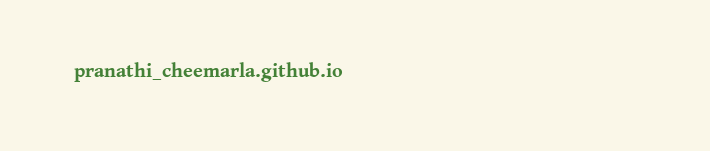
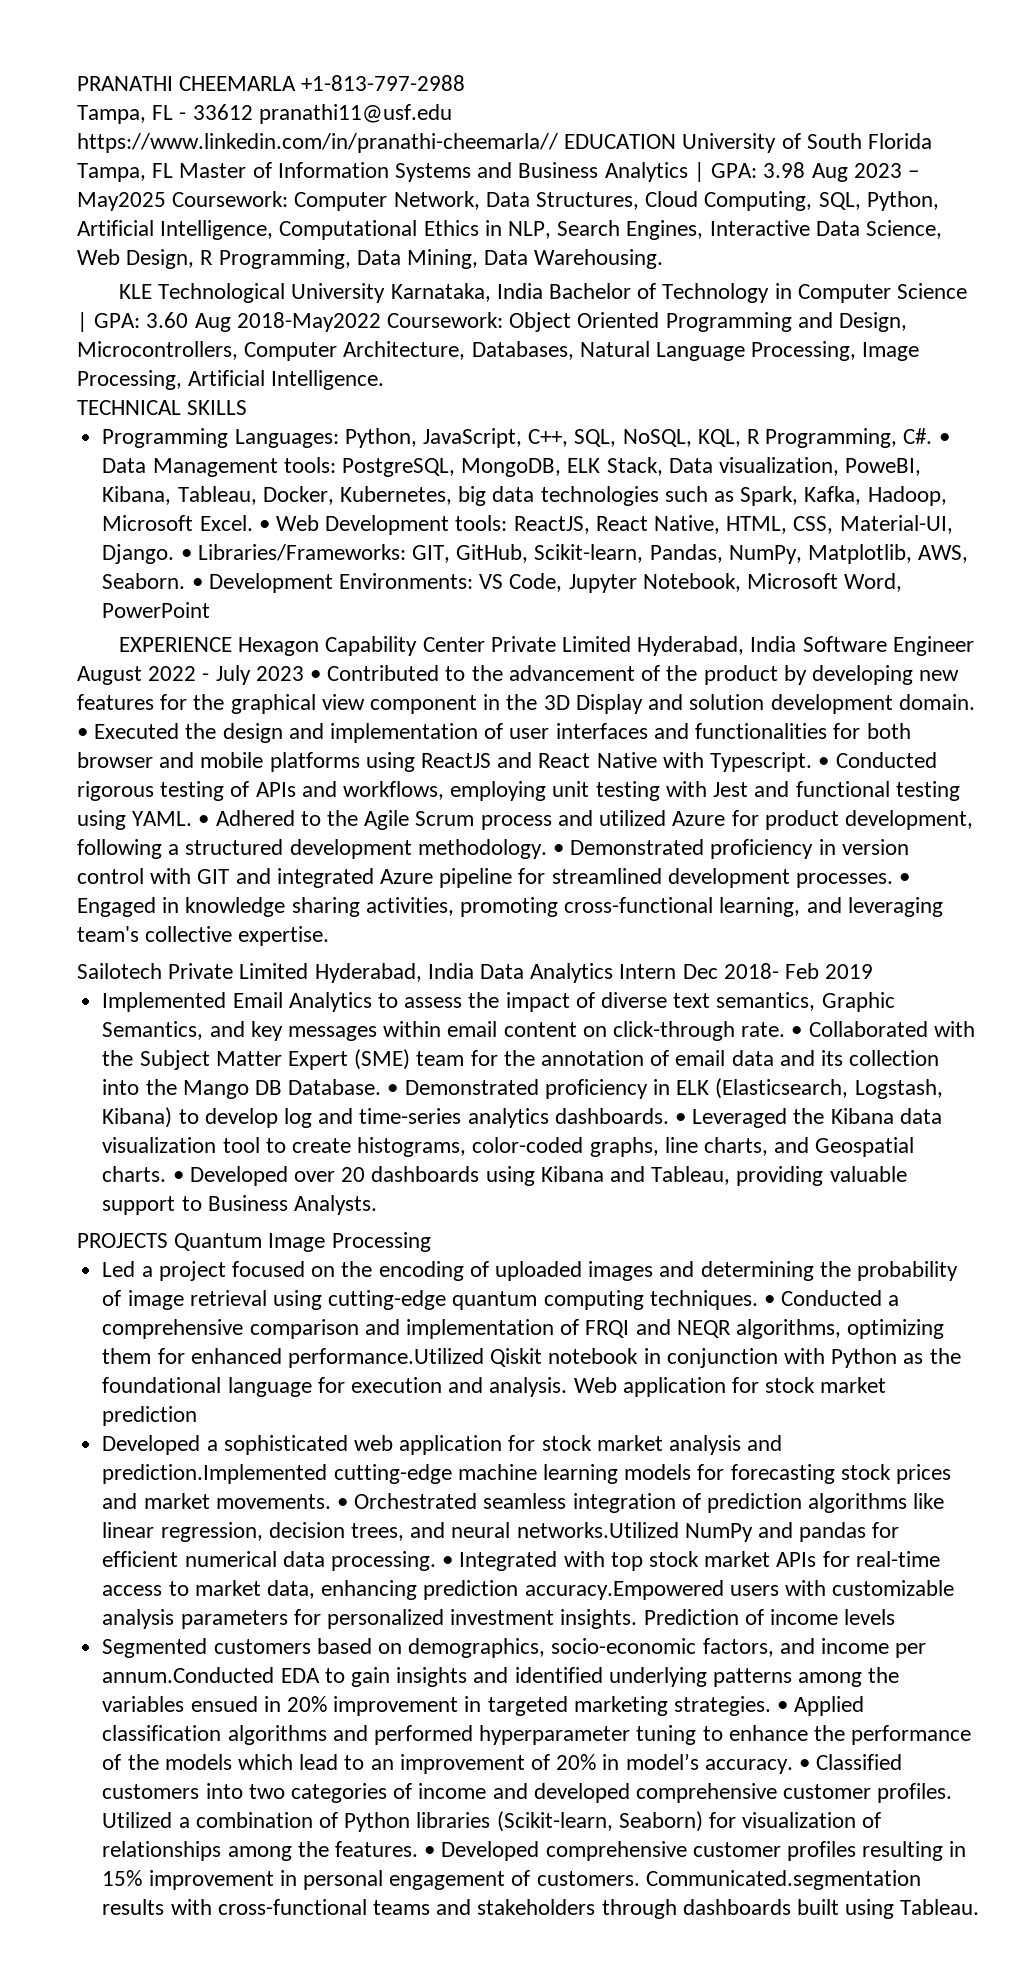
- pranathi_cheemarla.github.io
+ PRANATHI CHEEMARLA +1-813-797-2988
+ Tampa, FL - 33612 pranathi11@usf.edu
+ https://www.linkedin.com/in/pranathi-cheemarla// EDUCATION University of South Florida Tampa, FL Master of Information Systems and Business Analytics | GPA: 3.98 Aug 2023 – May2025 Coursework: Computer Network, Data Structures, Cloud Computing, SQL, Python, Artificial Intelligence, Computational Ethics in NLP, Search Engines, Interactive Data Science, Web Design, R Programming, Data Mining, Data Warehousing.
+ KLE Technological University Karnataka, India Bachelor of Technology in Computer Science | GPA: 3.60 Aug 2018-May2022 Coursework: Object Oriented Programming and Design, Microcontrollers, Computer Architecture, Databases, Natural Language Processing, Image Processing, Artificial Intelligence.
+ TECHNICAL SKILLS
+ Programming Languages: Python, JavaScript, C++, SQL, NoSQL, KQL, R Programming, C#. • Data Management tools: PostgreSQL, MongoDB, ELK Stack, Data visualization, PoweBI, Kibana, Tableau, Docker, Kubernetes, big data technologies such as Spark, Kafka, Hadoop, Microsoft Excel. • Web Development tools: ReactJS, React Native, HTML, CSS, Material-UI, Django. • Libraries/Frameworks: GIT, GitHub, Scikit-learn, Pandas, NumPy, Matplotlib, AWS, Seaborn. • Development Environments: VS Code, Jupyter Notebook, Microsoft Word, PowerPoint
+ EXPERIENCE Hexagon Capability Center Private Limited Hyderabad, India Software Engineer August 2022 - July 2023 • Contributed to the advancement of the product by developing new features for the graphical view component in the 3D Display and solution development domain. • Executed the design and implementation of user interfaces and functionalities for both browser and mobile platforms using ReactJS and React Native with Typescript. • Conducted rigorous testing of APIs and workflows, employing unit testing with Jest and functional testing using YAML. • Adhered to the Agile Scrum process and utilized Azure for product development, following a structured development methodology. • Demonstrated proficiency in version control with GIT and integrated Azure pipeline for streamlined development processes. • Engaged in knowledge sharing activities, promoting cross-functional learning, and leveraging team's collective expertise.
+ Sailotech Private Limited Hyderabad, India Data Analytics Intern Dec 2018- Feb 2019
+ Implemented Email Analytics to assess the impact of diverse text semantics, Graphic Semantics, and key messages within email content on click-through rate. • Collaborated with the Subject Matter Expert (SME) team for the annotation of email data and its collection into the Mango DB Database. • Demonstrated proficiency in ELK (Elasticsearch, Logstash, Kibana) to develop log and time-series analytics dashboards. • Leveraged the Kibana data visualization tool to create histograms, color-coded graphs, line charts, and Geospatial charts. • Developed over 20 dashboards using Kibana and Tableau, providing valuable support to Business Analysts.
+ PROJECTS Quantum Image Processing
+ Led a project focused on the encoding of uploaded images and determining the probability of image retrieval using cutting-edge quantum computing techniques. • Conducted a comprehensive comparison and implementation of FRQI and NEQR algorithms, optimizing them for enhanced performance.Utilized Qiskit notebook in conjunction with Python as the foundational language for execution and analysis. Web application for stock market prediction
+ Developed a sophisticated web application for stock market analysis and prediction.Implemented cutting-edge machine learning models for forecasting stock prices and market movements. • Orchestrated seamless integration of prediction algorithms like linear regression, decision trees, and neural networks.Utilized NumPy and pandas for efficient numerical data processing. • Integrated with top stock market APIs for real-time access to market data, enhancing prediction accuracy.Empowered users with customizable analysis parameters for personalized investment insights. Prediction of income levels
+ Segmented customers based on demographics, socio-economic factors, and income per annum.Conducted EDA to gain insights and identified underlying patterns among the variables ensued in 20% improvement in targeted marketing strategies. • Applied classification algorithms and performed hyperparameter tuning to enhance the performance of the models which lead to an improvement of 20% in model’s accuracy. • Classified customers into two categories of income and developed comprehensive customer profiles. Utilized a combination of Python libraries (Scikit-learn, Seaborn) for visualization of relationships among the features. • Developed comprehensive customer profiles resulting in 15% improvement in personal engagement of customers. Communicated.segmentation results with cross-functional teams and stakeholders through dashboards built using Tableau.

